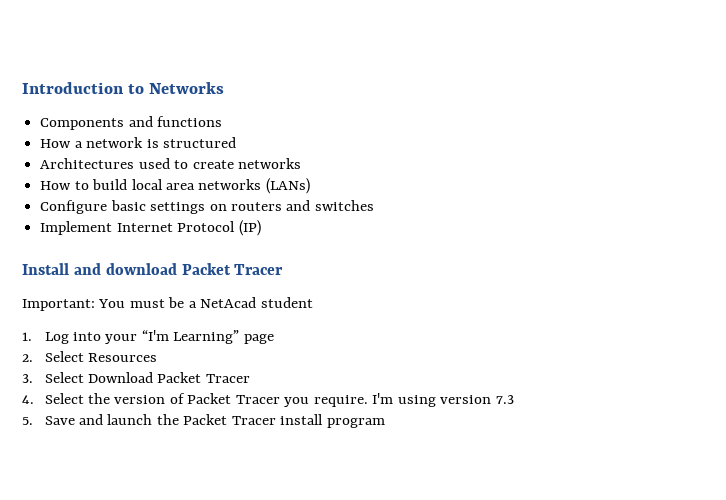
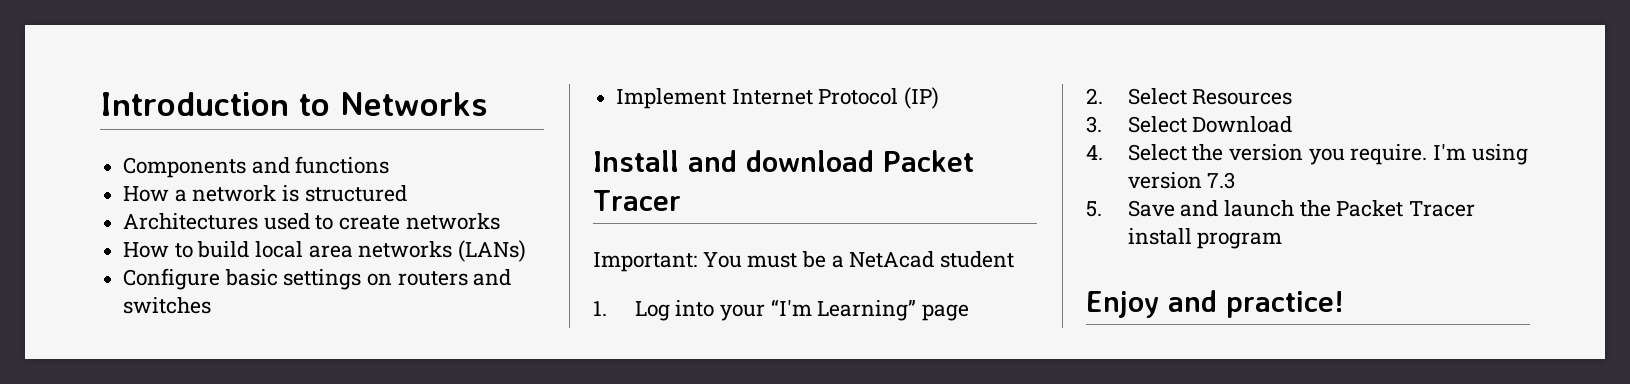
- 3. Select Download Packet Tracer
+ 3. Select Download
- 4. Select the version of Packet Tracer you require.
+ 4. Select the version you require.
+ Enjoy and practice!

